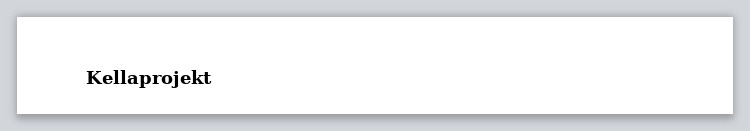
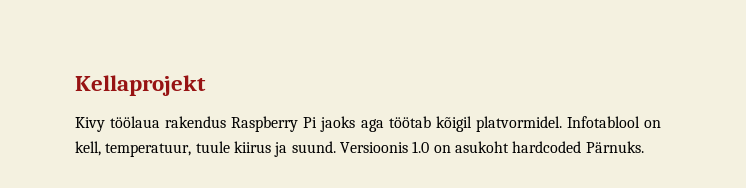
+ Kivy töölaua rakendus Raspberry Pi jaoks aga töötab kõigil platvormidel. Infotablool on kell, temperatuur, tuule kiirus ja suund. Versioonis 1.0 on asukoht hardcoded Pärnuks.

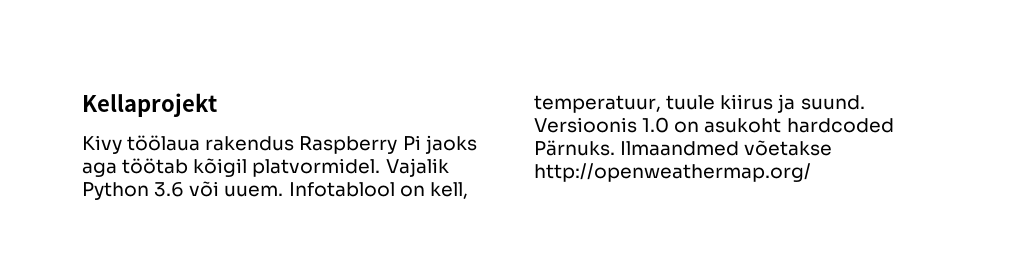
+ Vajalik Python 3.6 või uuem.
+ Ilmaandmed võetakse http://openweathermap.org/

